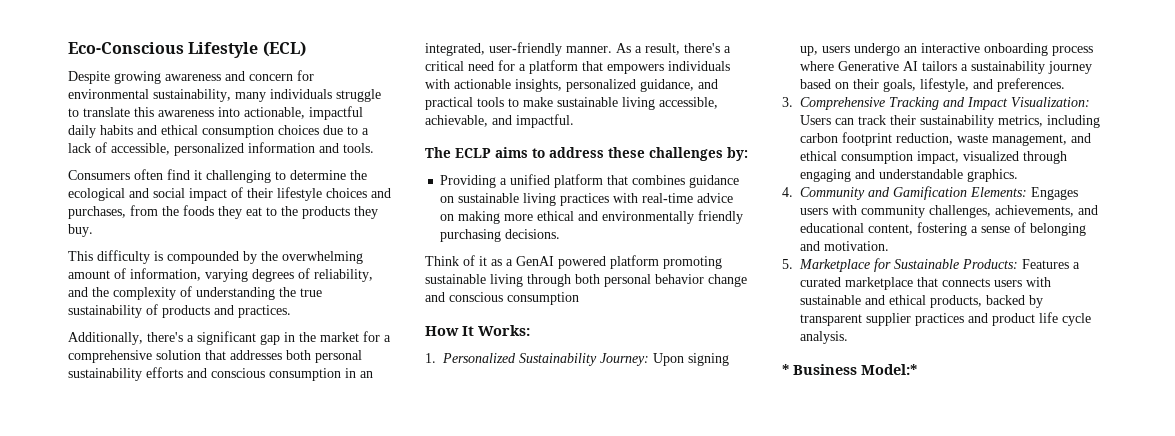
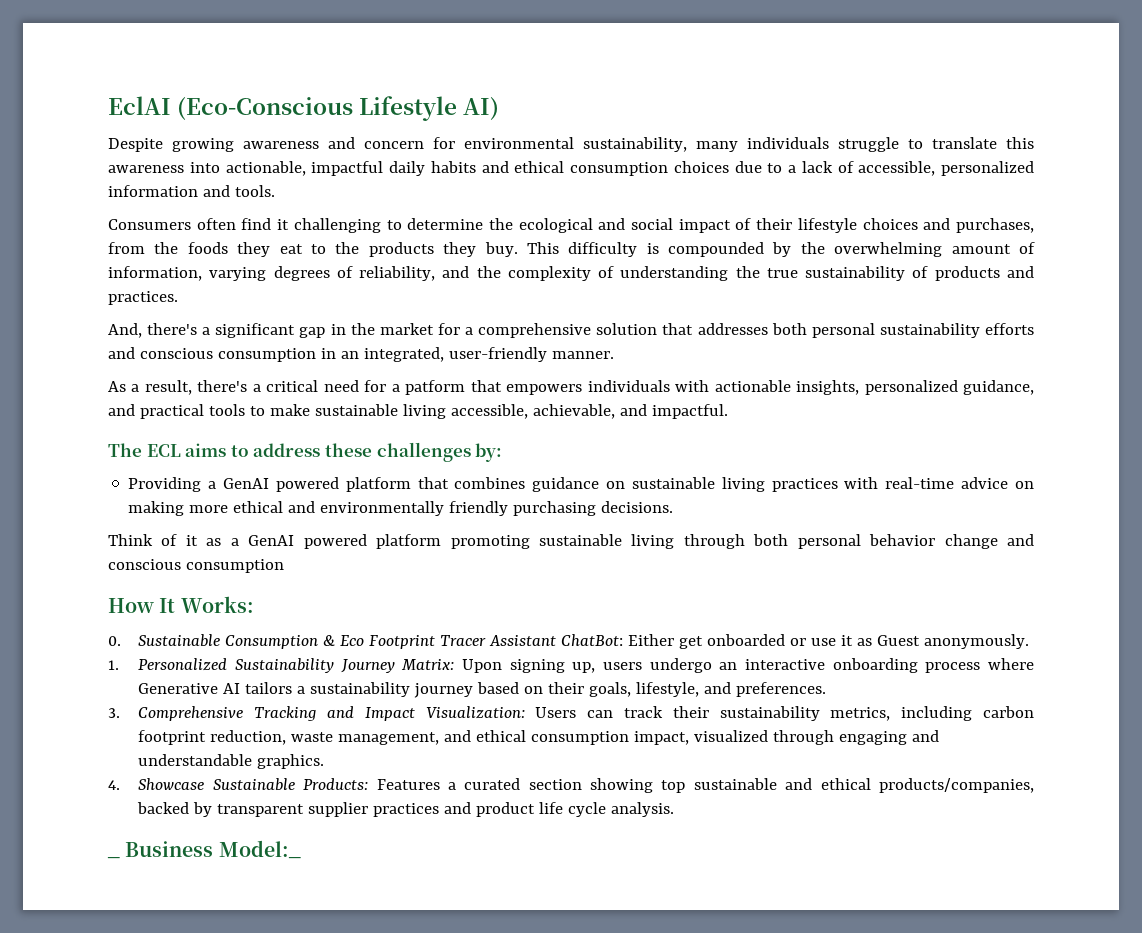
- Eco-Conscious Lifestyle (ECL)
+ EclAI (Eco-Conscious Lifestyle AI)
- Consumers often find it challenging to determine the ecological and social impact of their lifestyle choices and purchases, from the foods they eat to the products they buy.
- This difficulty is compounded by the overwhelming amount of information, varying degrees of reliability, and the complexity of understanding the true sustainability of products and practices.
+ Consumers often find it challenging to determine the ecological and social impact of their lifestyle choices and purchases, from the foods they eat to the products they buy. This difficulty is compounded by the overwhelming amount of information, varying degrees of reliability, and the complexity of understanding the true sustainability of products and practices.
- Additionally, there's a significant gap in the market for a comprehensive solution that addresses both personal sustainability efforts and conscious consumption in an integrated, user-friendly manner. As a result, there's a critical need for a platform that empowers individuals with actionable insights, personalized guidance, and practical tools to make sustainable living accessible, achievable, and impactful.
+ And, there's a significant gap in the market for a comprehensive solution that addresses both personal sustainability efforts and conscious consumption in an integrated, user-friendly manner.
+ As a result, there's a critical need for a patform that empowers individuals with actionable insights, personalized guidance, and practical tools to make sustainable living accessible, achievable, and impactful.
- The ECLP aims to address these challenges by:
+ The ECL aims to address these challenges by:
- Providing a unified platform that combines guidance on sustainable living practices with real-time advice on making more ethical and environmentally friendly purchasing decisions.
+ Providing a GenAI powered platform that combines guidance on sustainable living practices with real-time advice on making more ethical and environmentally friendly purchasing decisions.
- 1. Personalized Sustainability Journey: Upon signing up, users undergo an interactive onboarding process where Generative AI tailors a sustainability journey based on their goals, lifestyle, and preferences.
+ 0. Sustainable Consumption & Eco Footprint Tracer Assistant ChatBot: Either get onboarded or use it as Guest anonymously.
+ 1. Personalized Sustainability Journey Matrix: Upon signing up, users undergo an interactive onboarding process where Generative AI tailors a sustainability journey based on their goals, lifestyle, and preferences.
- 4. Community and Gamification Elements: Engages users with community challenges, achievements, and educational content, fostering a sense of belonging and motivation.
- 5. Marketplace for Sustainable Products: Features a curated marketplace that connects users with sustainable and ethical products, backed by transparent supplier practices and product life cycle analysis.
+ 4. Showcase Sustainable Products: Features a curated section showing top sustainable and ethical products/companies, backed by transparent supplier practices and product life cycle analysis.
- * Business Model:*
+ _ Business Model:_

